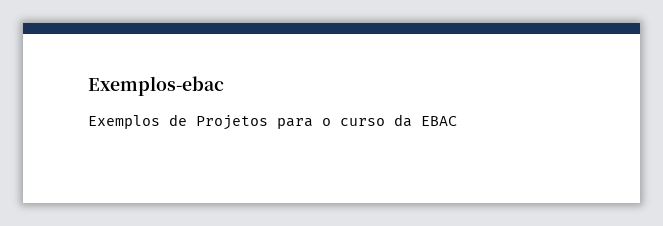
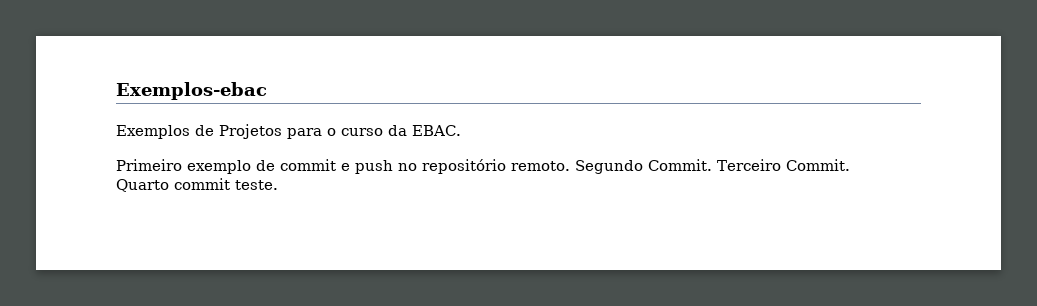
- Exemplos de Projetos para o curso da EBAC
+ Exemplos de Projetos para o curso da EBAC.
+ Primeiro exemplo de commit e push no repositório remoto. Segundo Commit. Terceiro Commit.
+ Quarto commit teste.

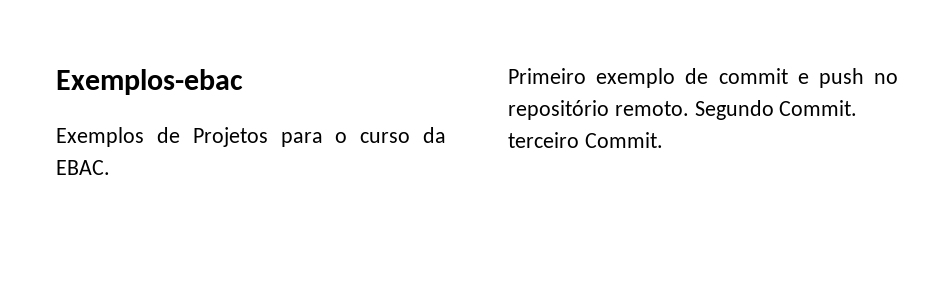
- Segundo Commit. Terceiro Commit.
- Quarto commit teste.
+ Segundo Commit. terceiro Commit.

